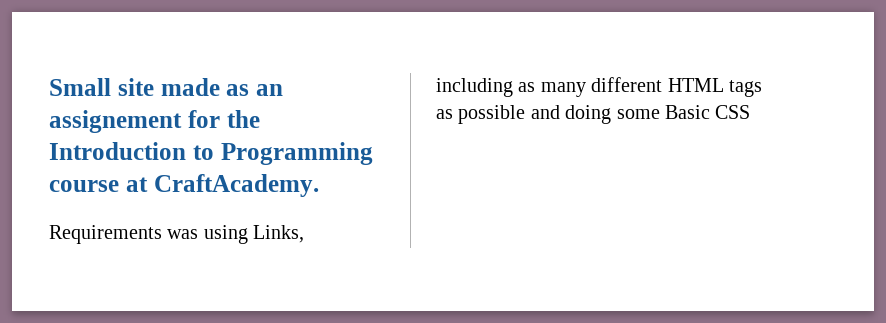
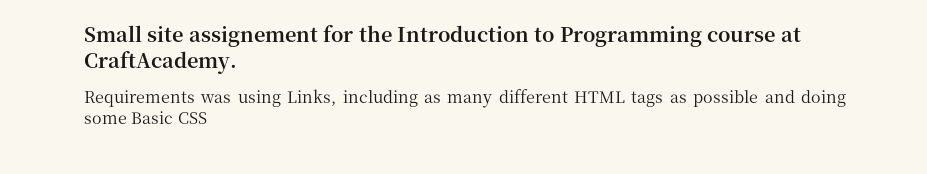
- Small site made as an assignement for the Introduction to Programming course at CraftAcademy.
+ Small site assignement for the Introduction to Programming course at CraftAcademy.

